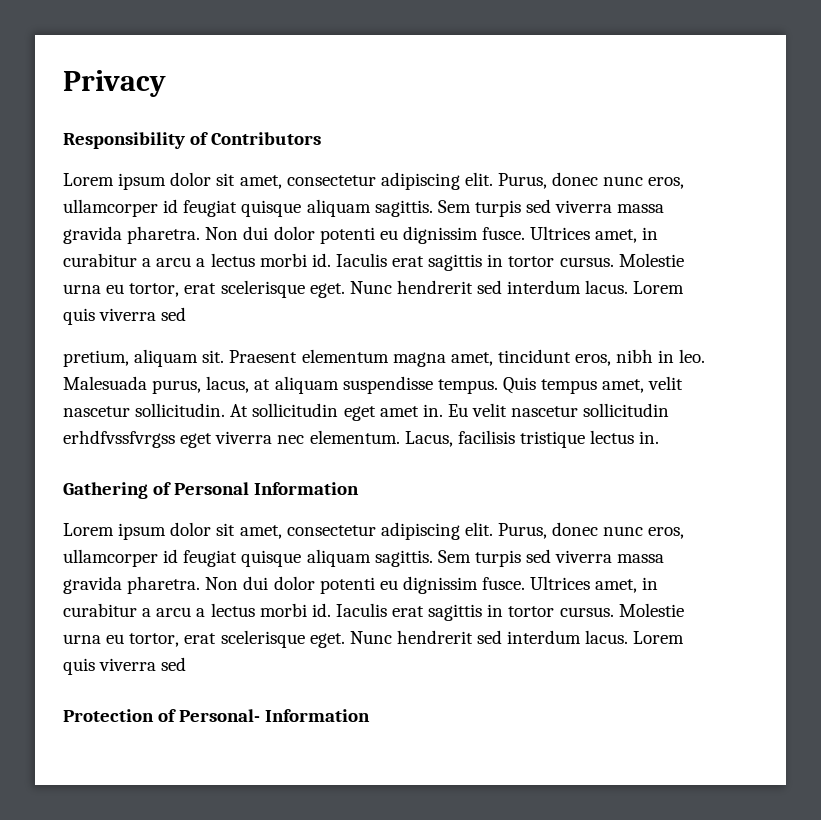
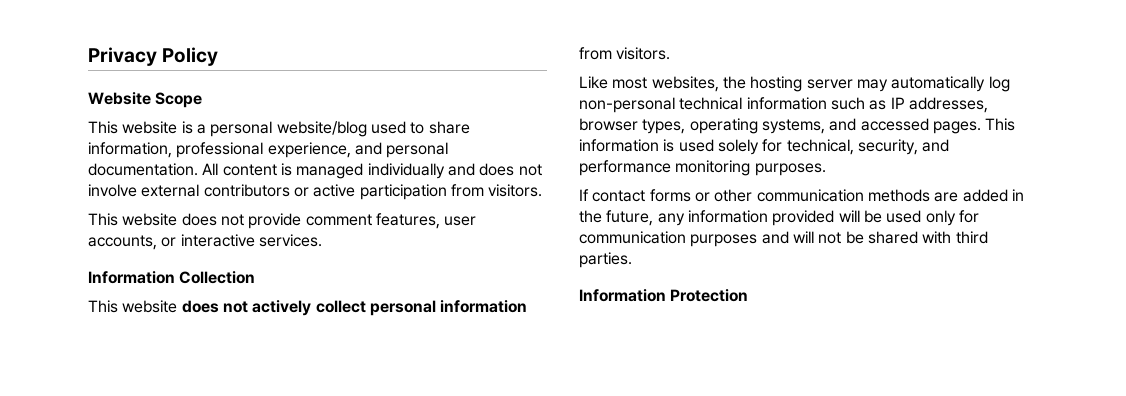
- Privacy
- Responsibility of Contributors
- Lorem ipsum dolor sit amet, consectetur adipiscing elit. Purus, donec nunc eros, ullamcorper id feugiat quisque aliquam sagittis. Sem turpis sed viverra massa gravida pharetra. Non dui dolor potenti eu dignissim fusce. Ultrices amet, in curabitur a arcu a lectus morbi id. Iaculis erat sagittis in tortor cursus. Molestie urna eu tortor, erat scelerisque eget. Nunc hendrerit sed interdum lacus. Lorem quis viverra sed
- pretium, aliquam sit. Praesent elementum magna amet, tincidunt eros, nibh in leo. Malesuada purus, lacus, at aliquam suspendisse tempus. Quis tempus amet, velit nascetur sollicitudin. At sollicitudin eget amet in. Eu velit nascetur sollicitudin erhdfvssfvrgss eget viverra nec elementum. Lacus, facilisis tristique lectus in.
- Gathering of Personal Information
- Lorem ipsum dolor sit amet, consectetur adipiscing elit. Purus, donec nunc eros, ullamcorper id feugiat quisque aliquam sagittis. Sem turpis sed viverra massa gravida pharetra. Non dui dolor potenti eu dignissim fusce. Ultrices amet, in curabitur a arcu a lectus morbi id. Iaculis erat sagittis in tortor cursus. Molestie urna eu tortor, erat scelerisque eget. Nunc hendrerit sed interdum lacus. Lorem quis viverra sed
- Protection of Personal- Information
+ Privacy Policy
+ Website Scope
+ This website is a personal website/blog used to share information, professional experience, and personal documentation. All content is managed individually and does not involve external contributors or active participation from visitors.
+ This website does not provide comment features, user accounts, or interactive services.
+ Information Collection
+ This website does not actively collect personal information from visitors.
+ Like most websites, the hosting server may automatically log non-personal technical information such as IP addresses, browser types, operating systems, and accessed pages. This information is used solely for technical, security, and performance monitoring purposes.
+ If contact forms or other communication methods are added in the future, any information provided will be used only for communication purposes and will not be shared with third parties.
+ Information Protection

